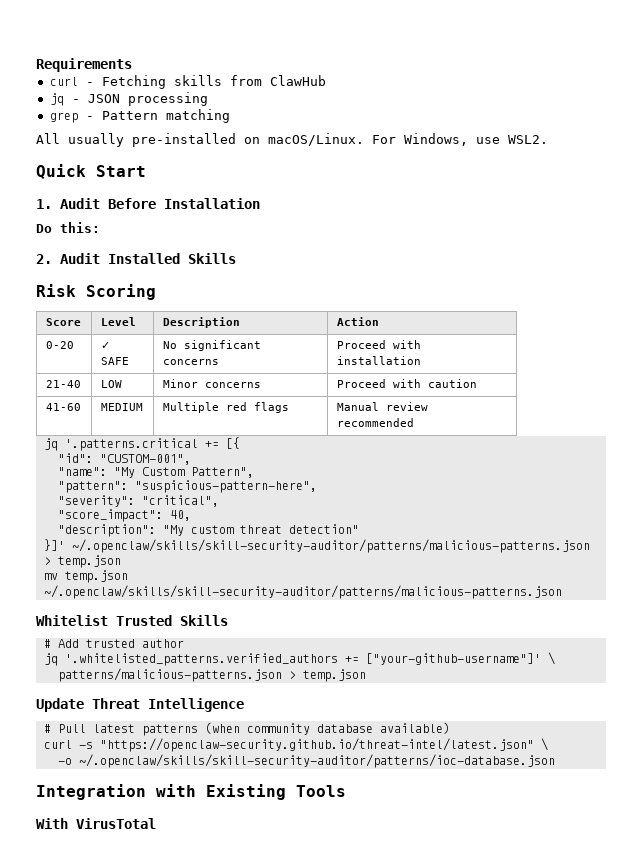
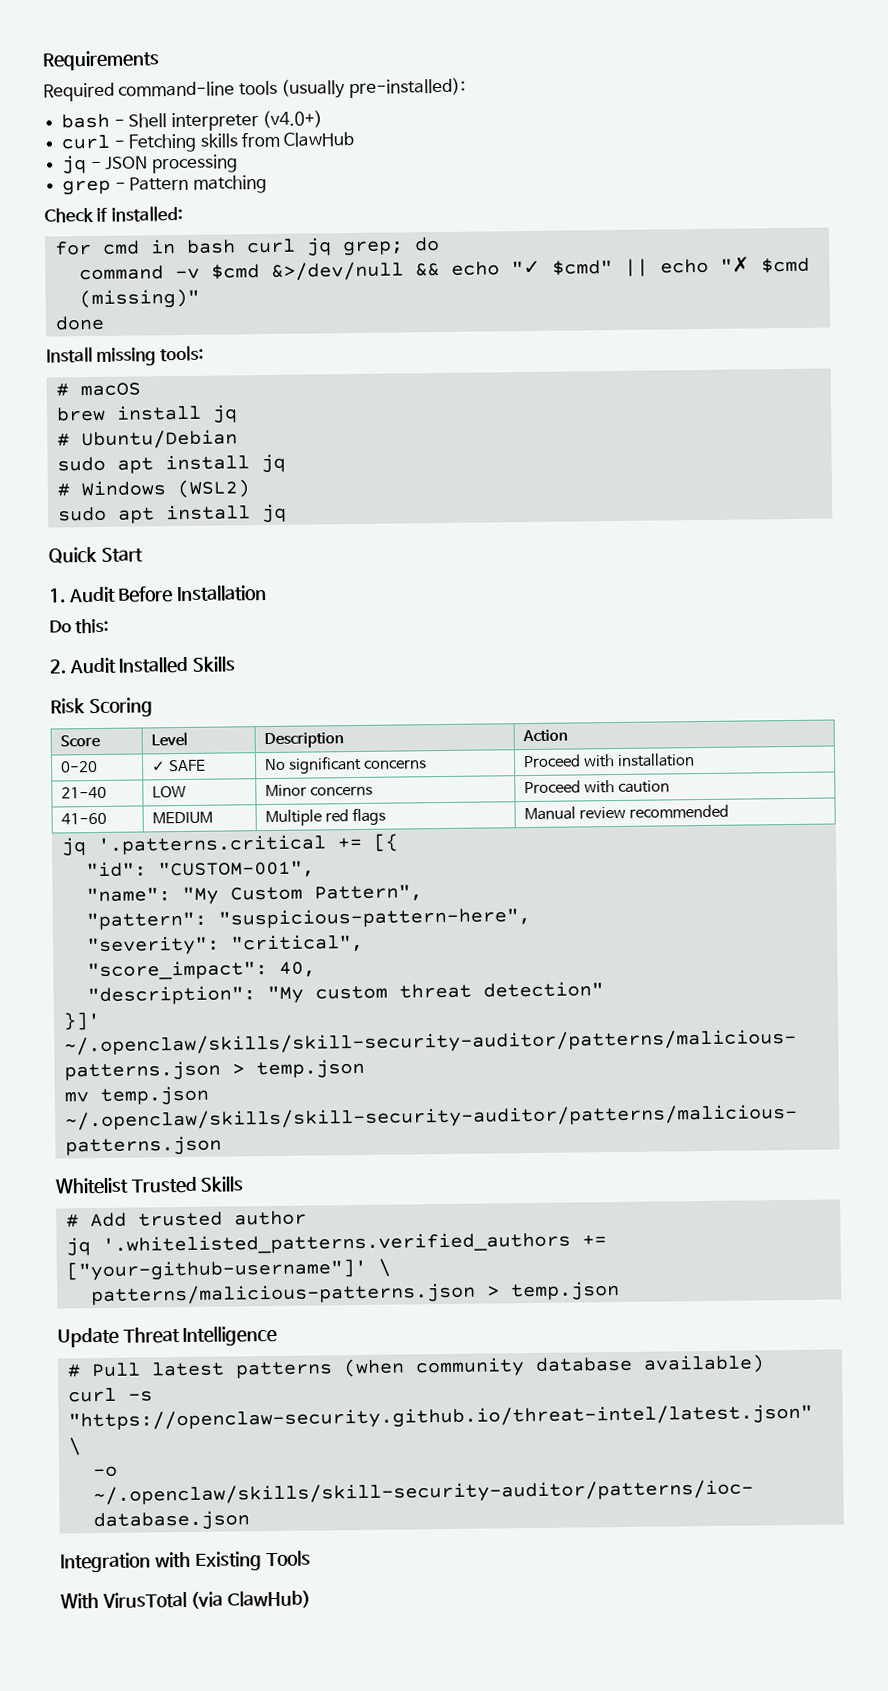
+ Required command-line tools (usually pre-installed):
+ bash - Shell interpreter (v4.0+)
- All usually pre-installed on macOS/Linux. For Windows, use WSL2.
+ Check if installed:
+ for cmd in bash curl jq grep; do
+ command -v $cmd &>/dev/null && echo "✓ $cmd" || echo "✗ $cmd (missing)"
+ done
+ Install missing tools:
+ # macOS
+ brew install jq
+ # Ubuntu/Debian
+ sudo apt install jq
+ # Windows (WSL2)
+ sudo apt install jq
- With VirusTotal
+ With VirusTotal (via ClawHub)

